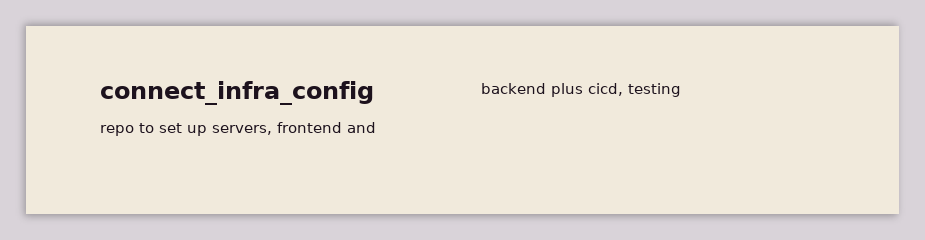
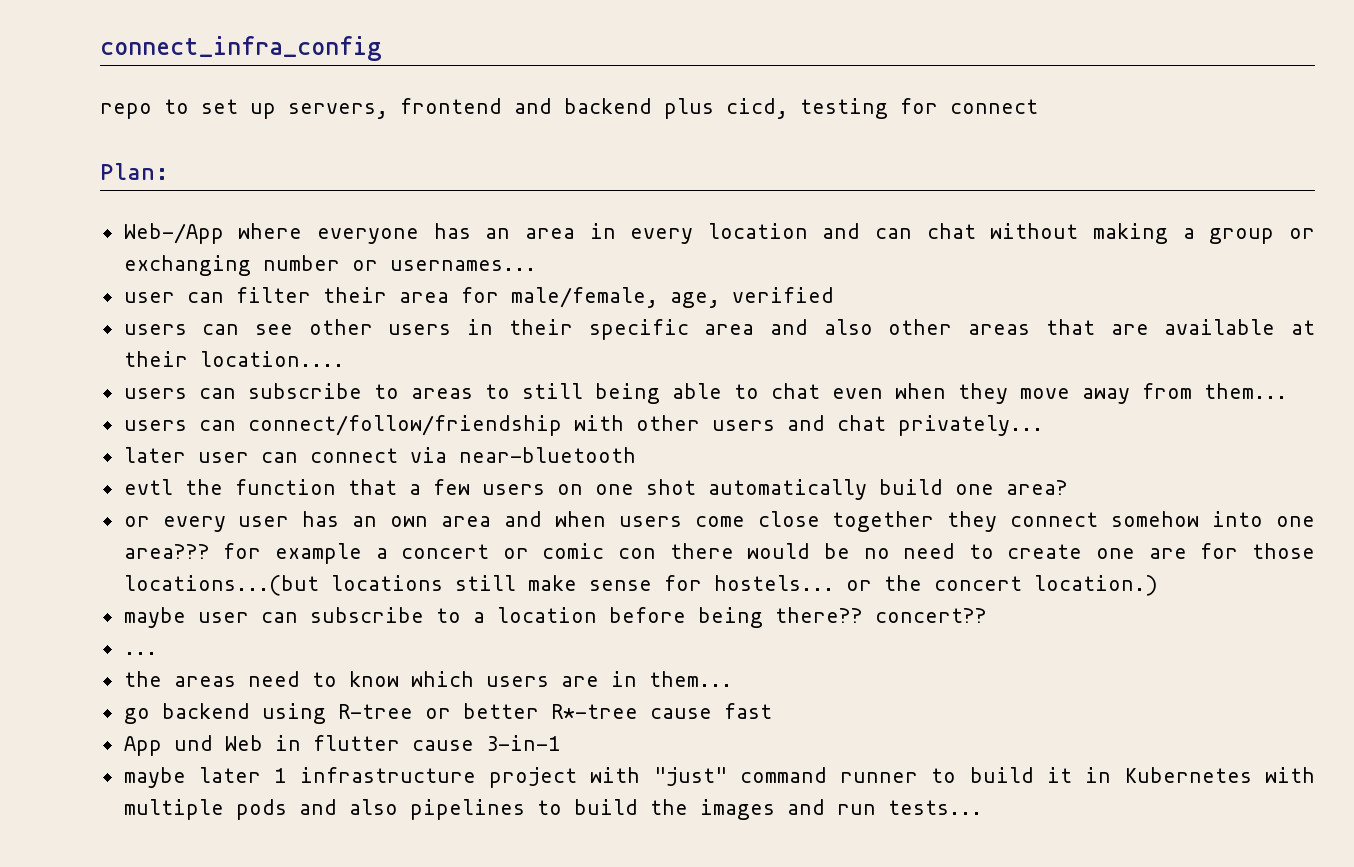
- repo to set up servers, frontend and backend plus cicd, testing
+ repo to set up servers, frontend and backend plus cicd, testing for connect
+ Plan:
+ Web-/App where everyone has an area in every location and can chat without making a group or exchanging number or usernames...
+ user can filter their area for male/female, age, verified
+ users can see other users in their specific area and also other areas that are available at their location....
+ users can subscribe to areas to still being able to chat even when they move away from them...
+ users can connect/follow/friendship with other users and chat privately...
+ later user can connect via near-bluetooth
+ evtl the function that a few users on one shot automatically build one area?
+ or every user has an own area and when users come close together they connect somehow into one area??? for example a concert or comic con there would be no need to create one are for those locations...(but locations still make sense for hostels... or the concert location.)
+ maybe user can subscribe to a location before being there?? concert??
+ ...
+ the areas need to know which users are in them...
+ go backend using R-tree or better R*-tree cause fast
+ App und Web in flutter cause 3-in-1
+ maybe later 1 infrastructure project with "just" command runner to build it in Kubernetes with multiple pods and also pipelines to build the images and run tests...

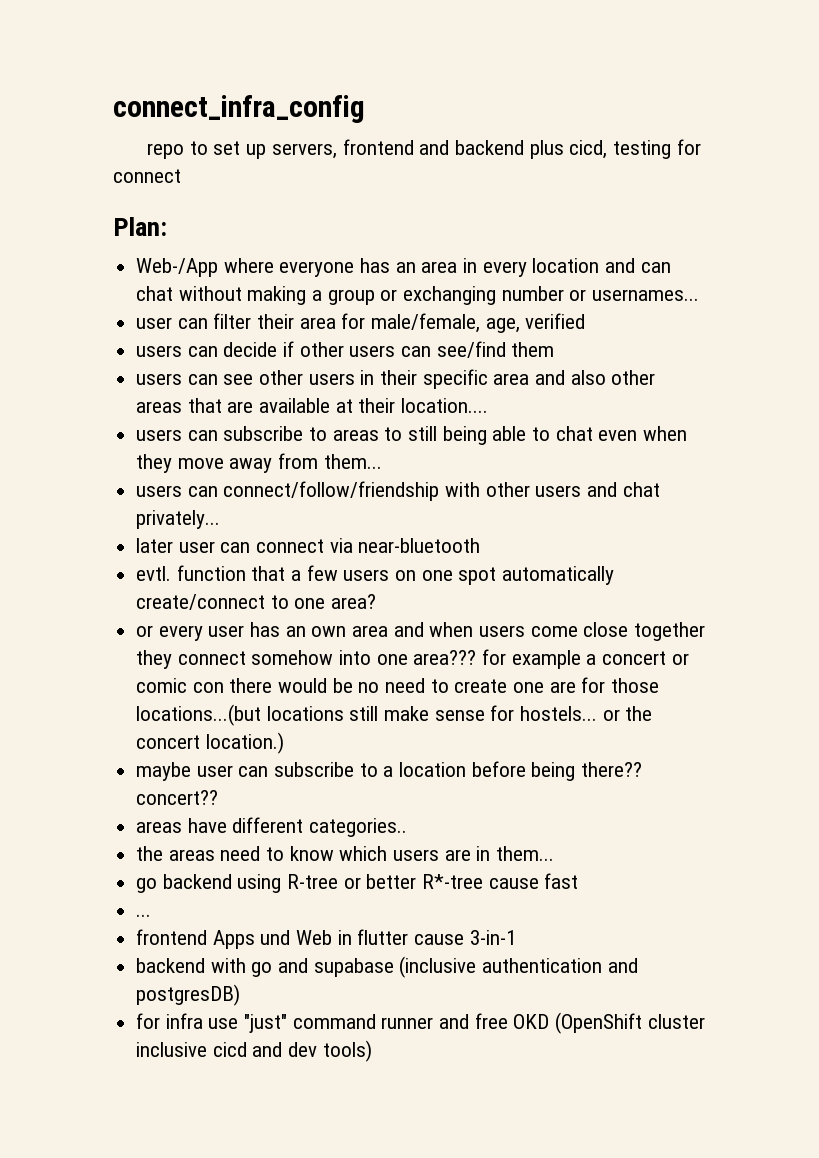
+ users can decide if other users can see/find them
- evtl the function that a few users on one shot automatically build one area?
+ evtl. function that a few users on one spot automatically create/connect to one area?
- ...
+ areas have different categories..
- App und Web in flutter cause 3-in-1
+ ...
+ frontend Apps und Web in flutter cause 3-in-1
- maybe later 1 infrastructure project with "just" command runner to build it in Kubernetes with multiple pods and also pipelines to build the images and run tests...
+ backend with go and supabase (inclusive authentication and postgresDB)
+ for infra use "just" command runner and free OKD (OpenShift cluster inclusive cicd and dev tools)

